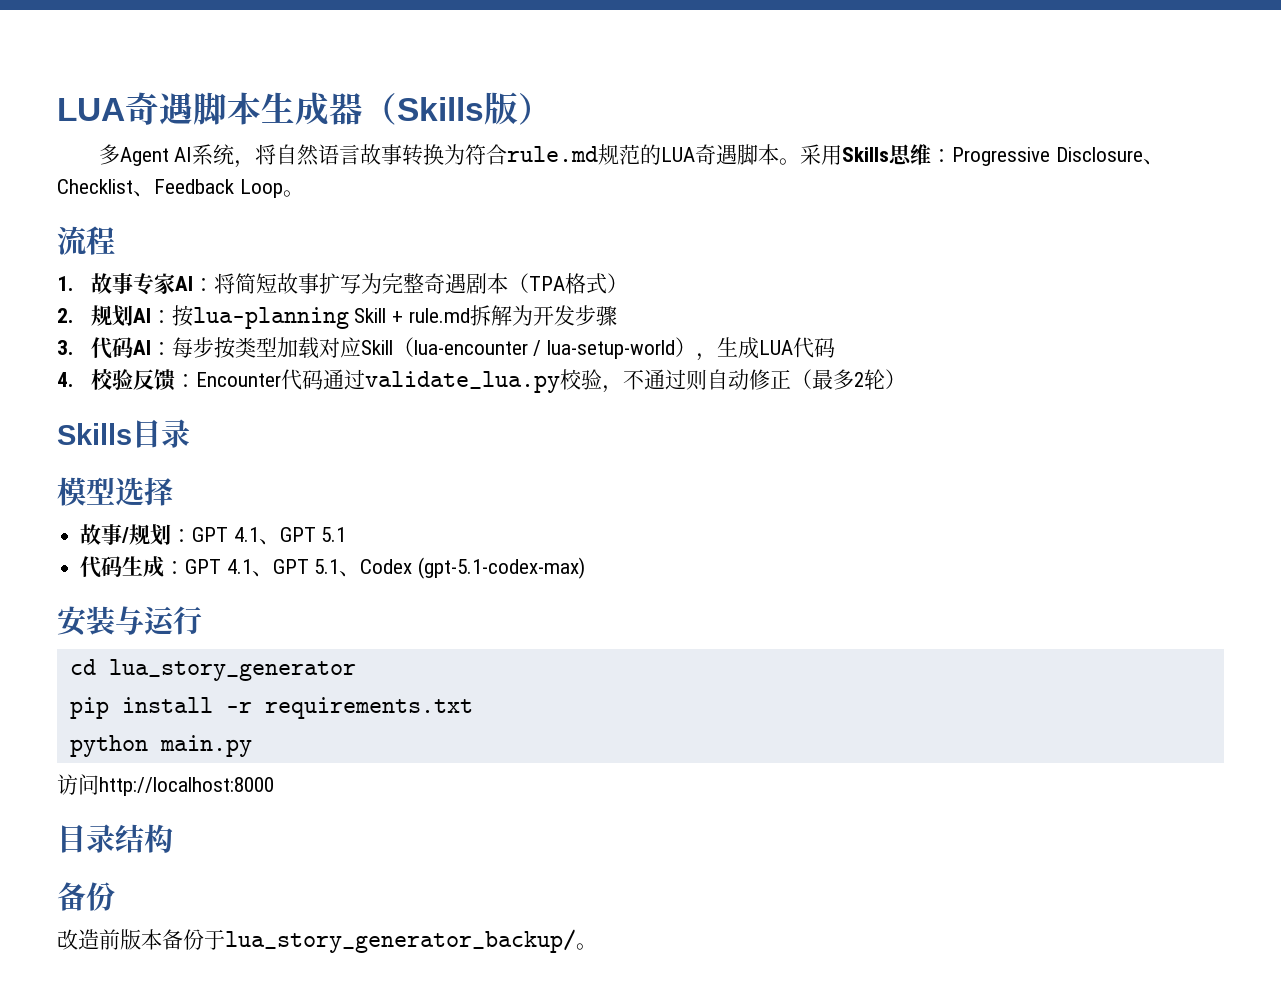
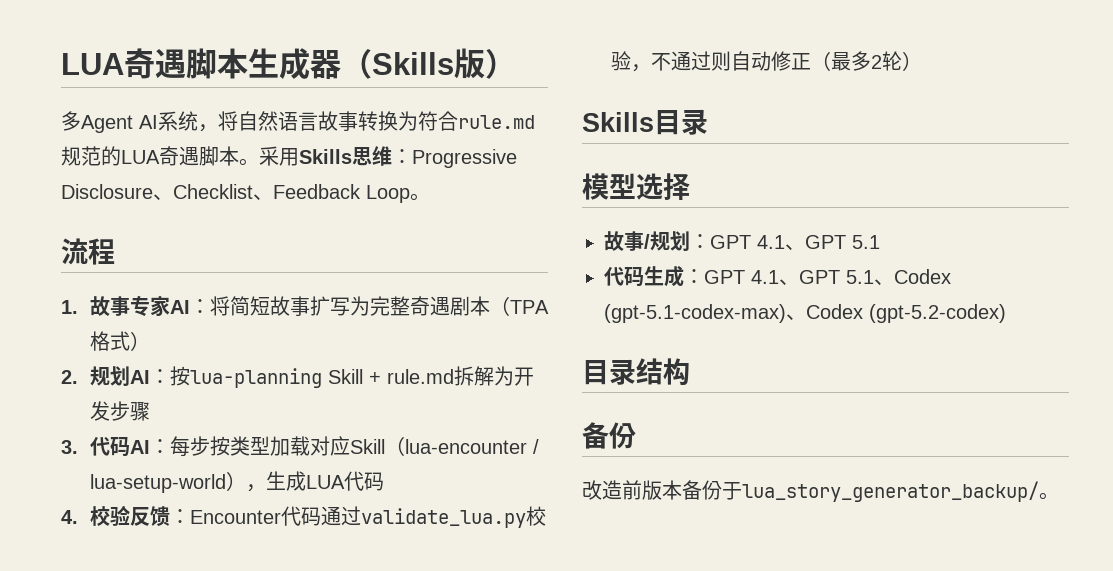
- 代码生成：GPT 4.1、GPT 5.1、Codex (gpt-5.1-codex-max)
- 安装与运行
- cd lua_story_generator
- pip install -r requirements.txt
- python main.py
- 访问http://localhost:8000
+ 代码生成：GPT 4.1、GPT 5.1、Codex (gpt-5.1-codex-max)、Codex (gpt-5.2-codex)

